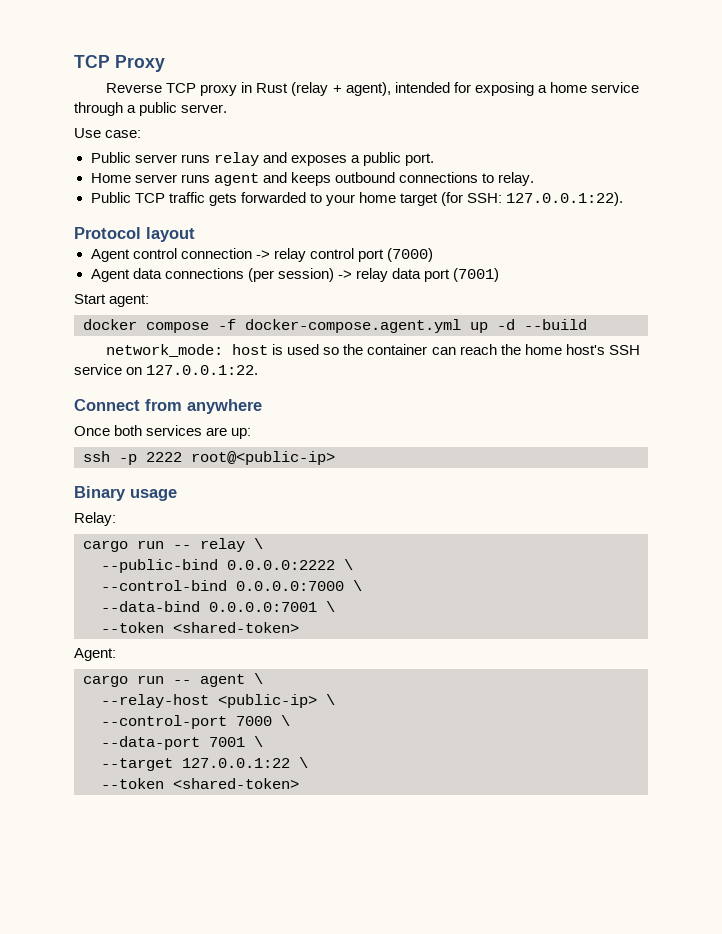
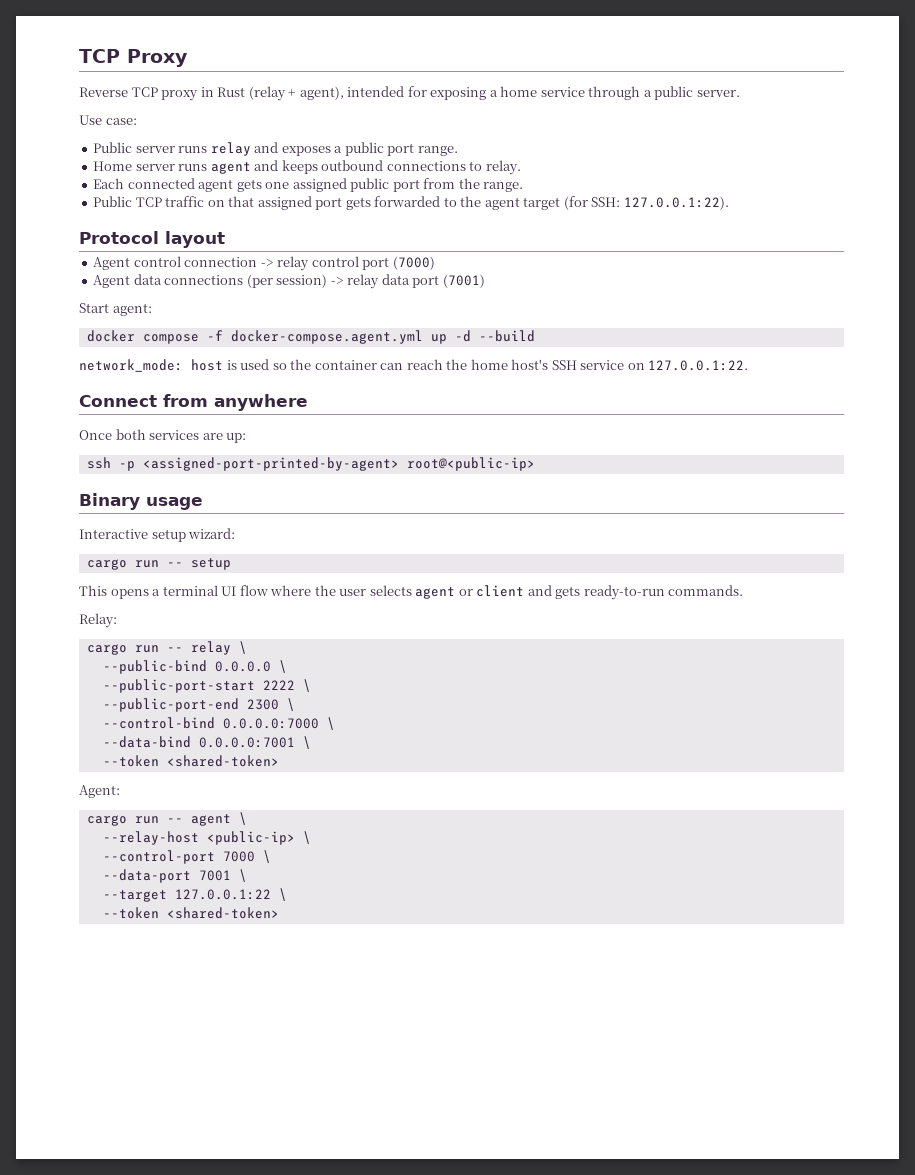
- Public server runs relay and exposes a public port.
+ Public server runs relay and exposes a public port range.
+ Each connected agent gets one assigned public port from the range.
- Public TCP traffic gets forwarded to your home target (for SSH: 127.0.0.1:22).
+ Public TCP traffic on that assigned port gets forwarded to the agent target (for SSH: 127.0.0.1:22).
- ssh -p 2222 root@<public-ip>
+ ssh -p <assigned-port-printed-by-agent> root@<public-ip>
+ Interactive setup wizard:
+ cargo run -- setup
+ This opens a terminal UI flow where the user selects agent or client and gets ready-to-run commands.
- --public-bind 0.0.0.0:2222 \
+ --public-bind 0.0.0.0 \
+ --public-port-start 2222 \
+ --public-port-end 2300 \

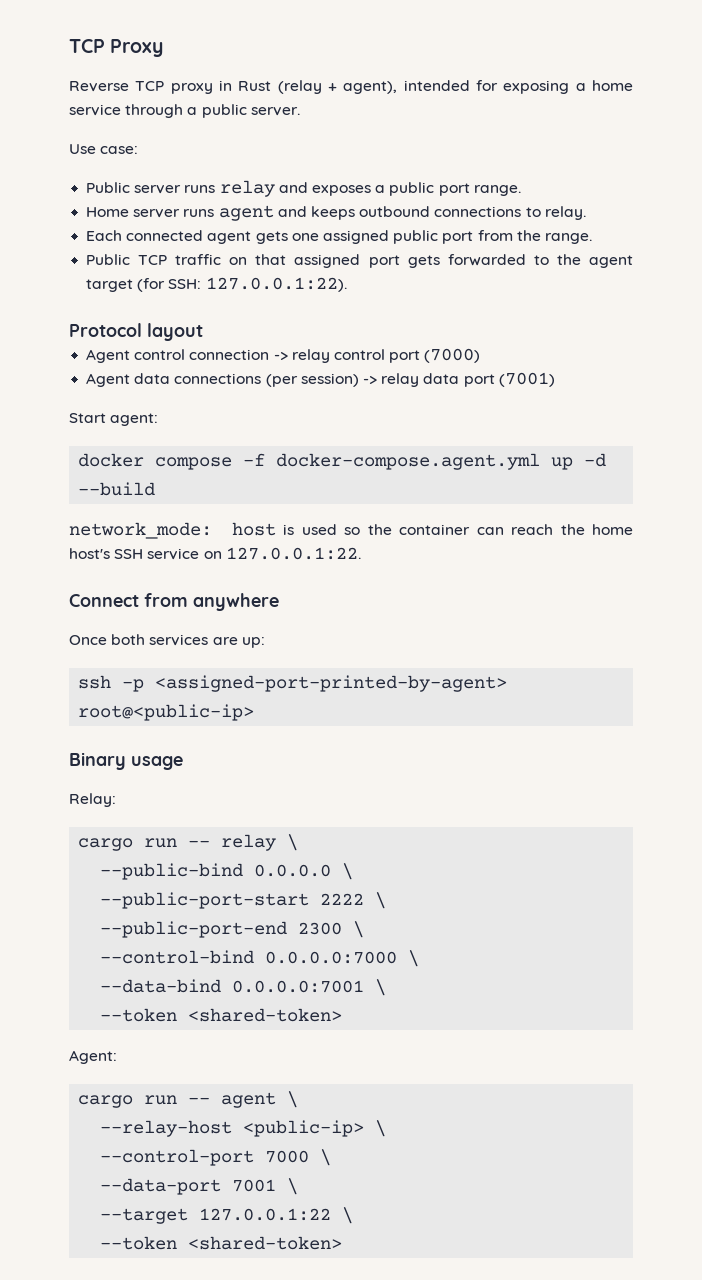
- Interactive setup wizard:
- cargo run -- setup
- This opens a terminal UI flow where the user selects agent or client and gets ready-to-run commands.

